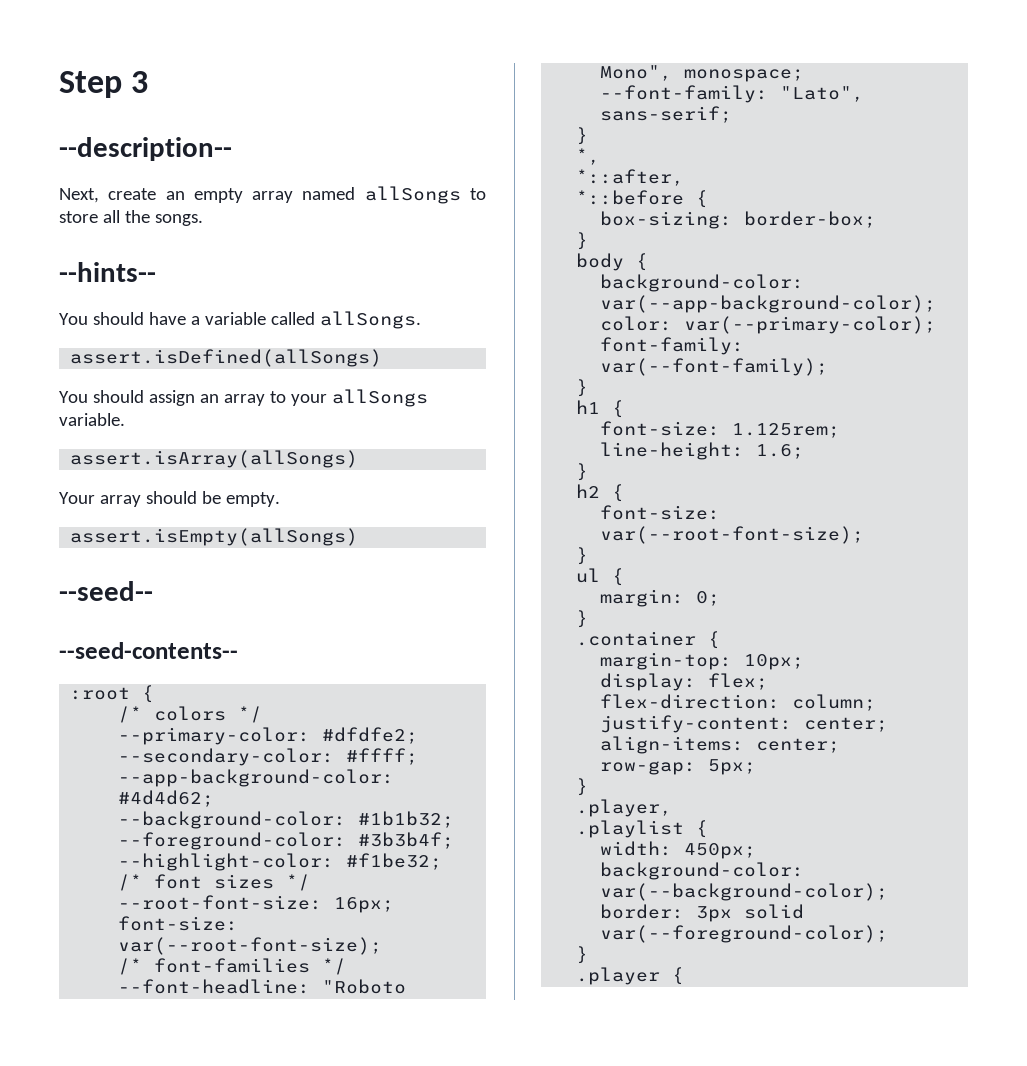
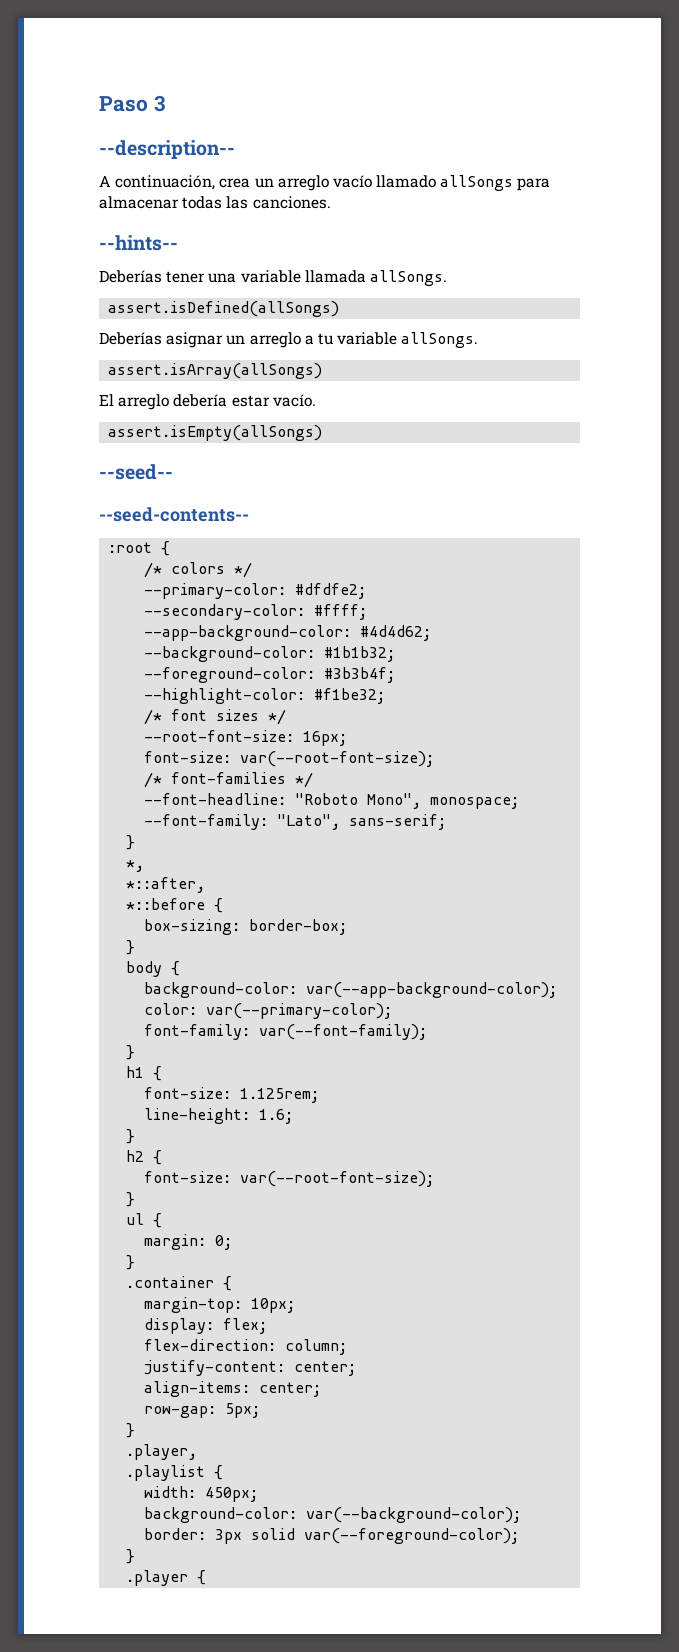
- Step 3
+ Paso 3
- Next, create an empty array named allSongs to store all the songs.
+ A continuación, crea un arreglo vacío llamado allSongs para almacenar todas las canciones.
  --hints--
- You should have a variable called allSongs.
+ Deberías tener una variable llamada allSongs.
  assert.isDefined(allSongs)
- You should assign an array to your allSongs variable.
+ Deberías asignar un arreglo a tu variable allSongs.
  assert.isArray(allSongs)
- Your array should be empty.
+ El arreglo debería estar vacío.

